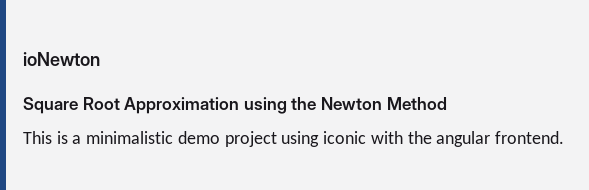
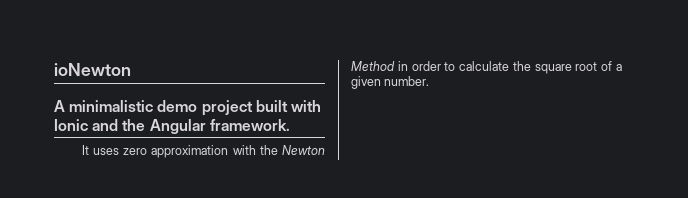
- Square Root Approximation using the Newton Method
- This is a minimalistic demo project using iconic with the angular frontend.
+ A minimalistic demo project built with Ionic and the Angular framework.
+ It uses zero approximation with the Newton Method in order to calculate the square root of a given number.

